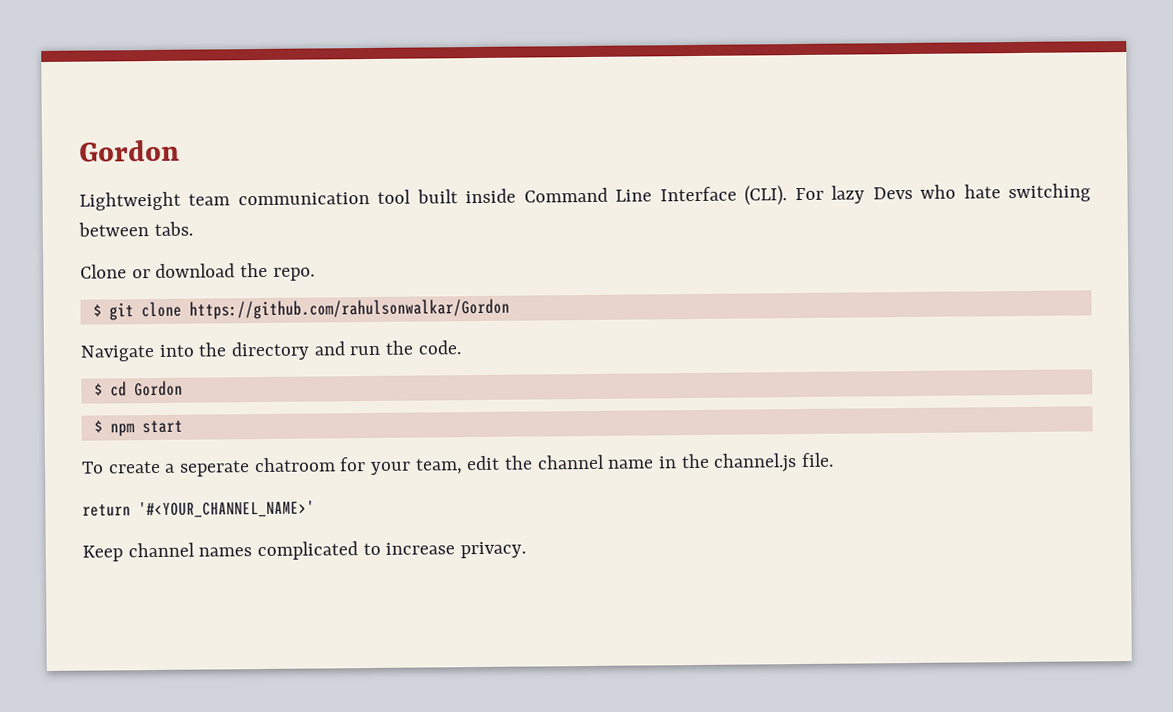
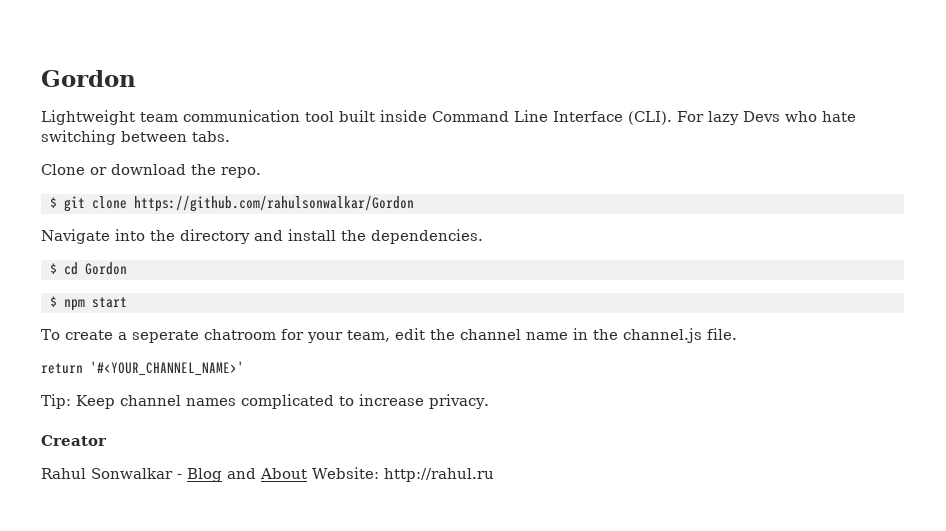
- Navigate into the directory and run the code.
+ Navigate into the directory and install the dependencies.
- Keep channel names complicated to increase privacy.
+ Tip: Keep channel names complicated to increase privacy.
+ Creator
+ Rahul Sonwalkar - Blog and About Website: http://rahul.ru

